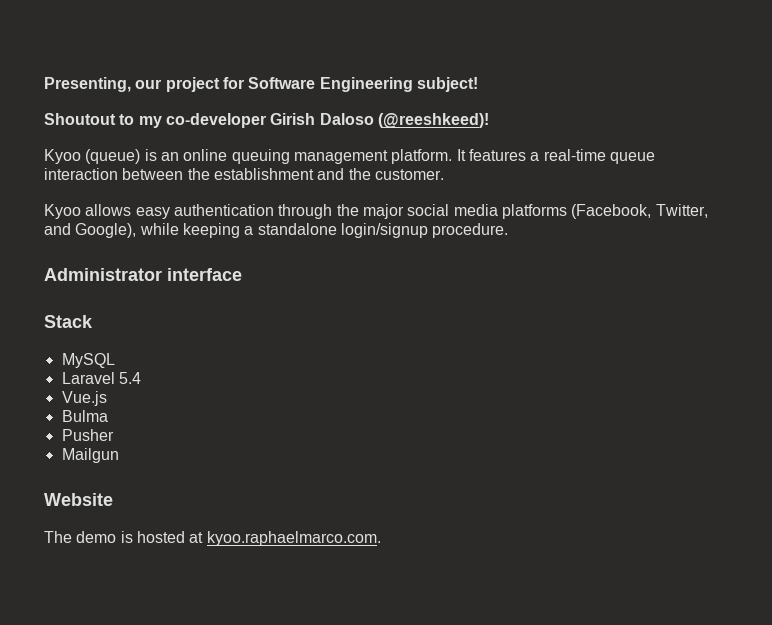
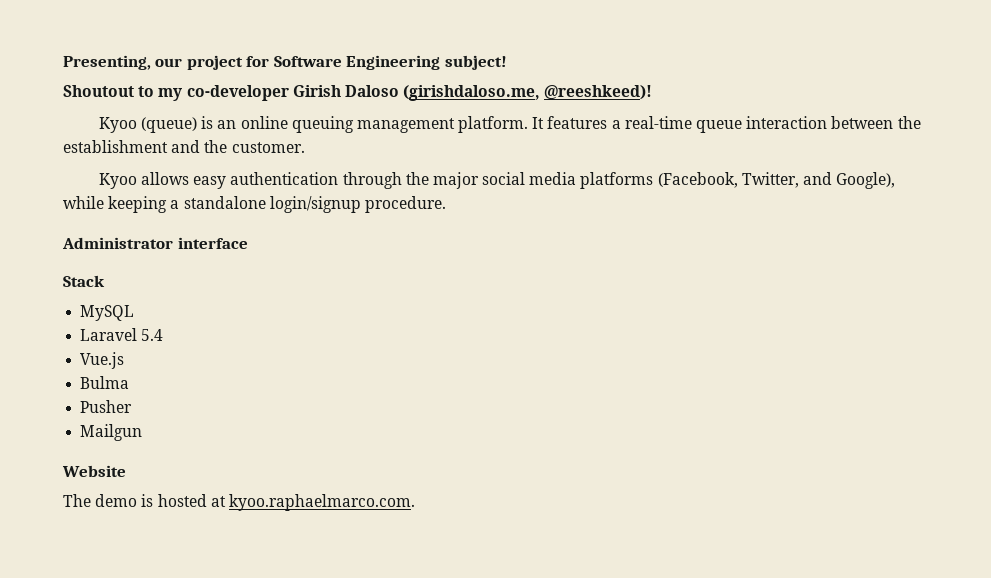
- Shoutout to my co-developer Girish Daloso (@reeshkeed)!
+ Shoutout to my co-developer Girish Daloso (girishdaloso.me, @reeshkeed)!

